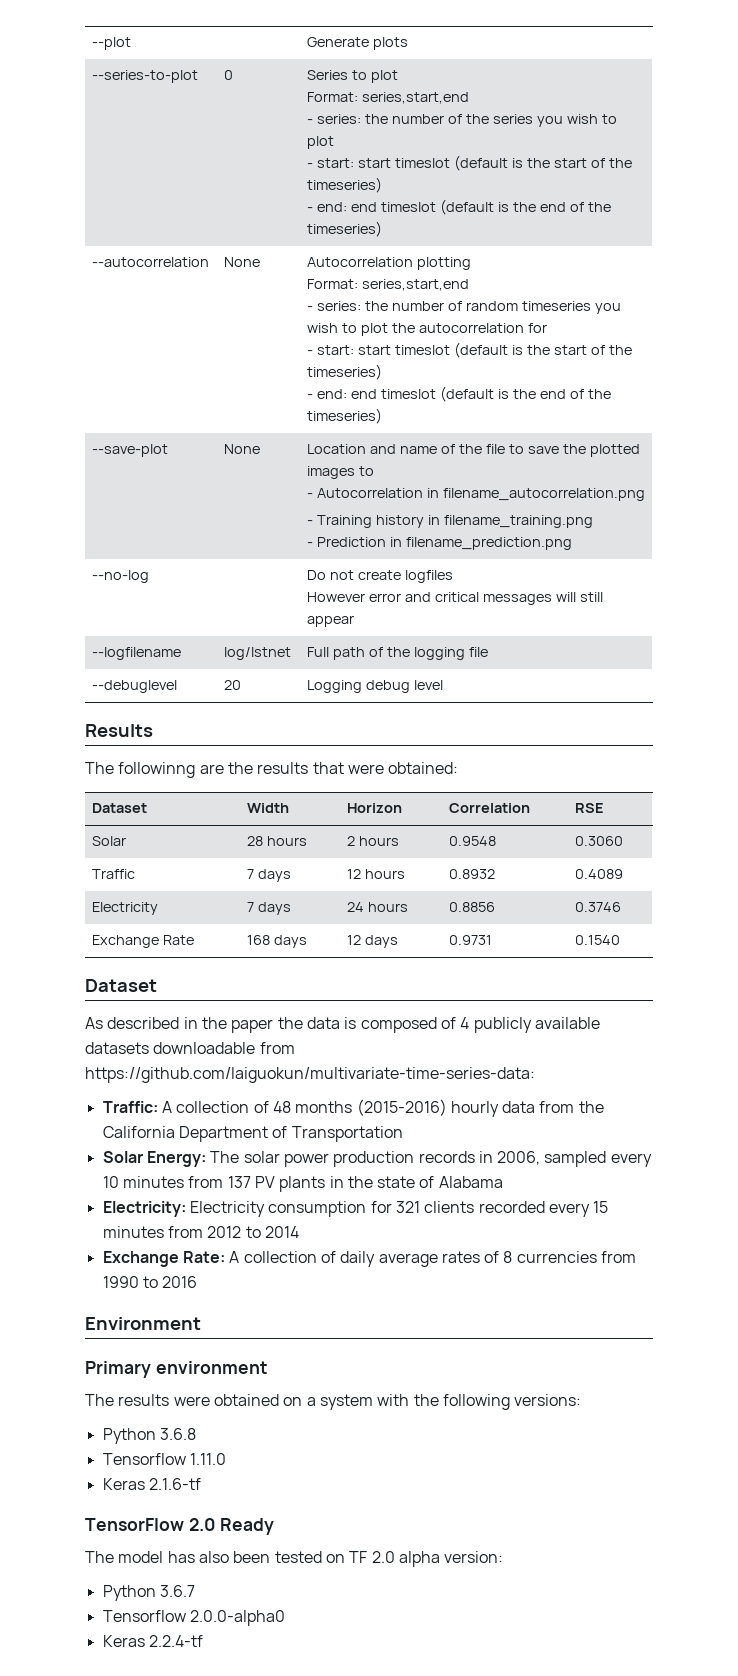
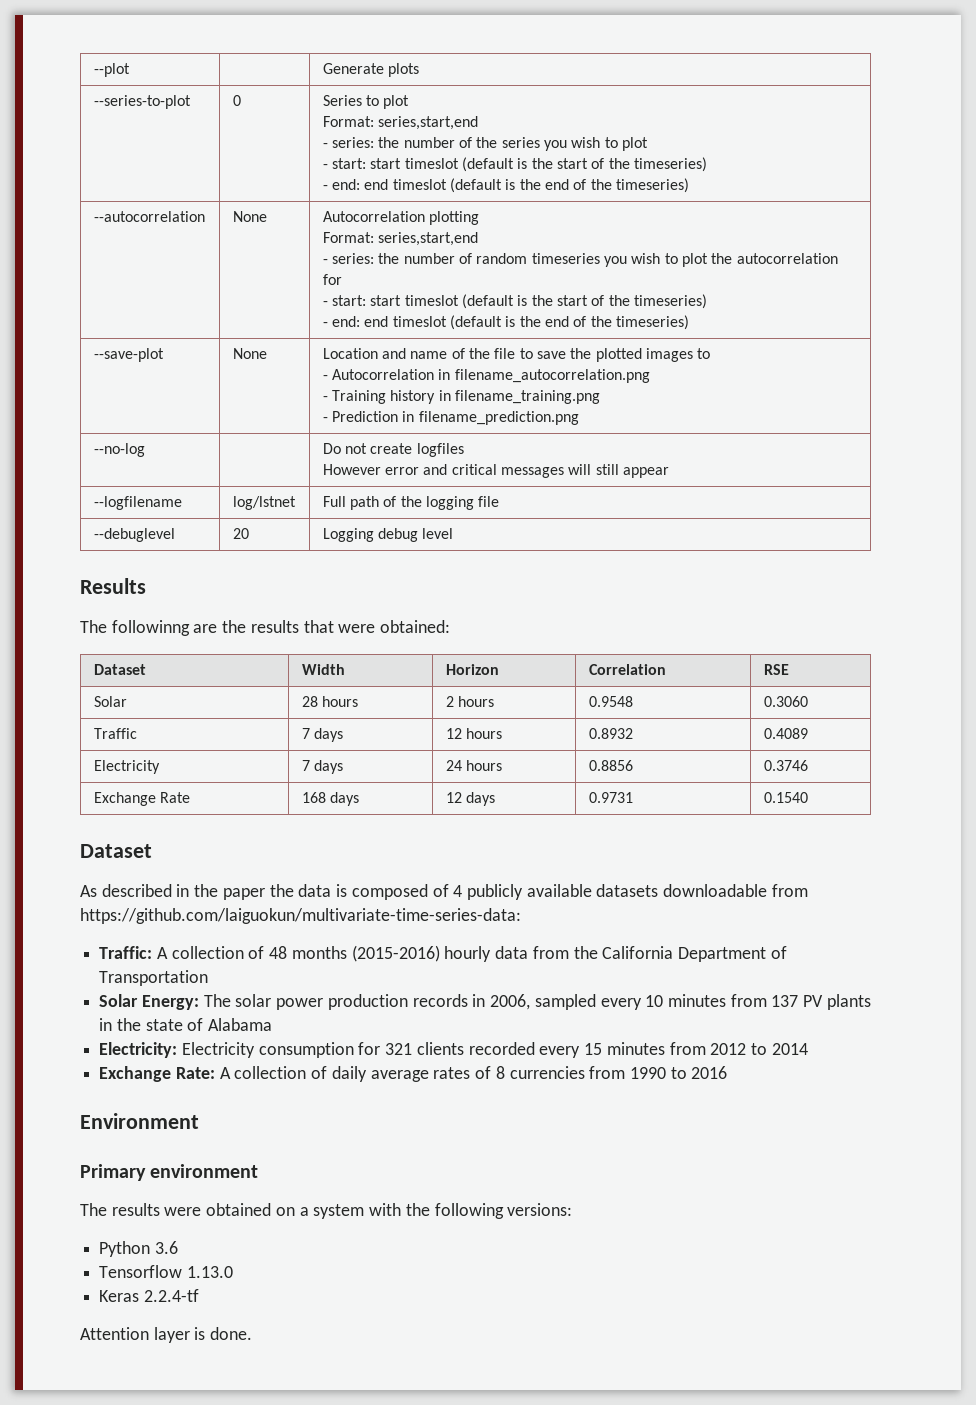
- Python 3.6.8
- Tensorflow 1.11.0
- Keras 2.1.6-tf
- TensorFlow 2.0 Ready
- The model has also been tested on TF 2.0 alpha version:
- Python 3.6.7
- Tensorflow 2.0.0-alpha0
+ Python 3.6
+ Tensorflow 1.13.0
  Keras 2.2.4-tf
+ Attention layer is done.

